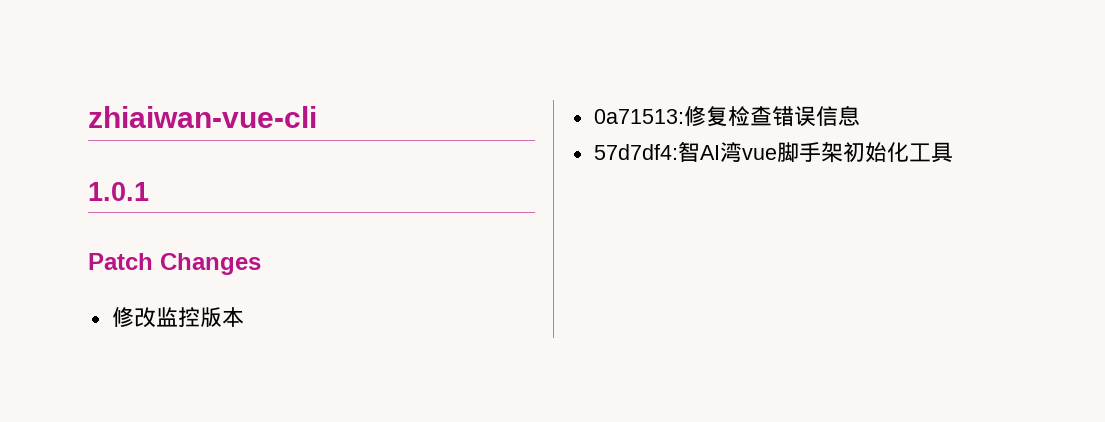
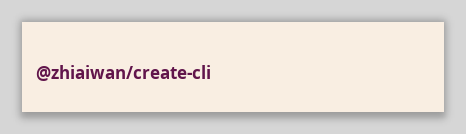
- zhiaiwan-vue-cli
- 1.0.1
- Patch Changes
- 修改监控版本
- 0a71513:修复检查错误信息
- 57d7df4:智AI湾vue脚手架初始化工具
+ @zhiaiwan/create-cli

